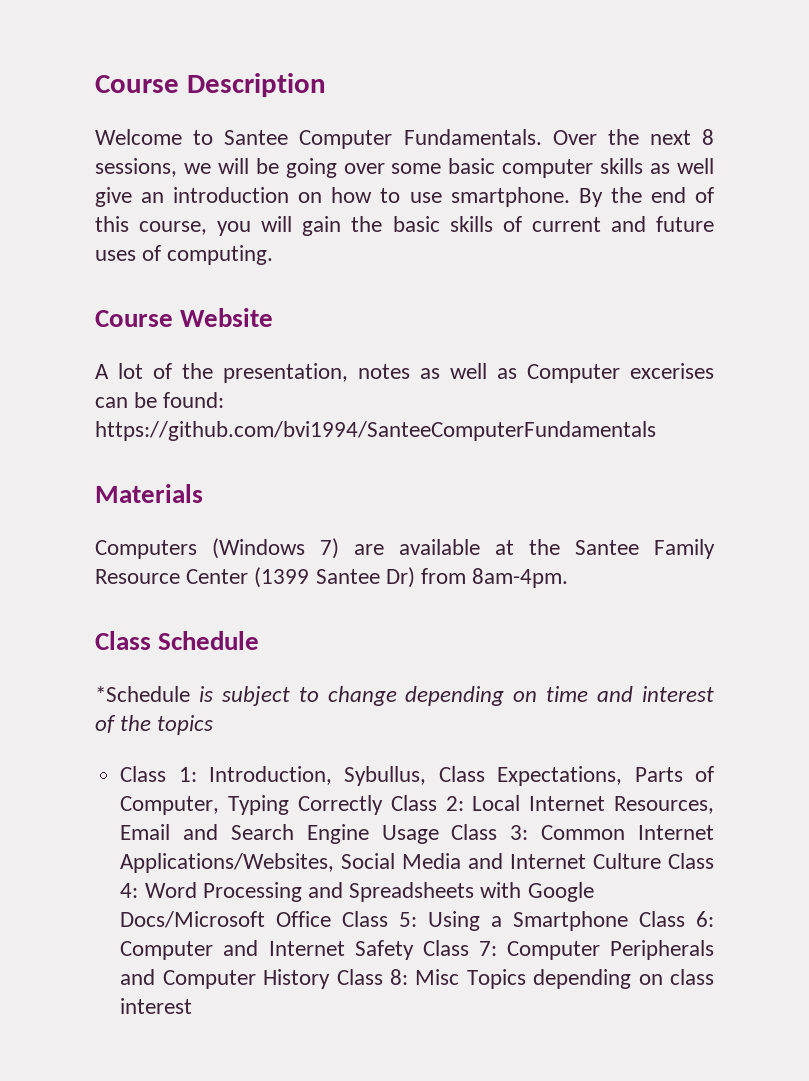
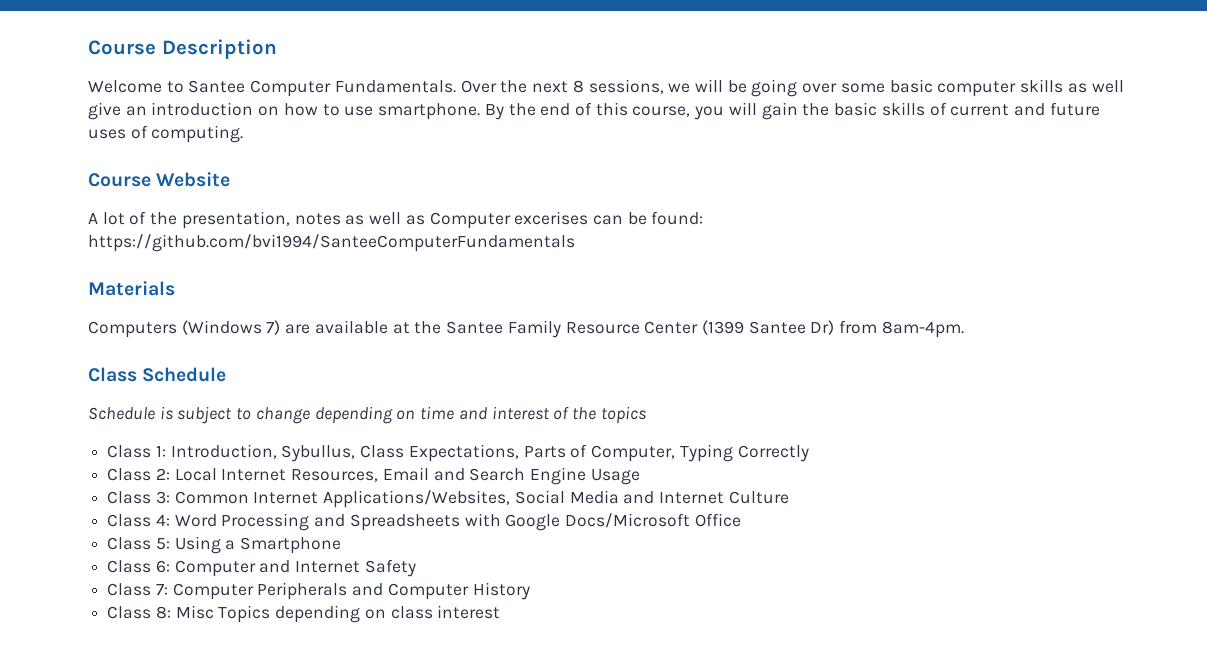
- *Schedule is subject to change depending on time and interest of the topics
+ Schedule is subject to change depending on time and interest of the topics
- Introduction, Sybullus, Class Expectations, Parts of Computer, Typing Correctly Class 2:
+ Introduction, Sybullus, Class Expectations, Parts of Computer, Typing Correctly
+ Class 2:
- Local Internet Resources, Email and Search Engine Usage Class 3:
+ Local Internet Resources, Email and Search Engine Usage
+ Class 3:
- Common Internet Applications/Websites, Social Media and Internet Culture Class 4:
+ Common Internet Applications/Websites, Social Media and Internet Culture
+ Class 4:
- Word Processing and Spreadsheets with Google Docs/Microsoft Office Class 5:
+ Word Processing and Spreadsheets with Google Docs/Microsoft Office
+ Class 5:
- Using a Smartphone Class 6:
+ Using a Smartphone
+ Class 6:
- Computer and Internet Safety Class 7:
+ Computer and Internet Safety
+ Class 7:
- Computer Peripherals and Computer History Class 8:
+ Computer Peripherals and Computer History
+ Class 8:

